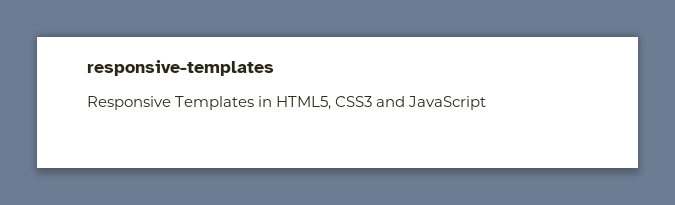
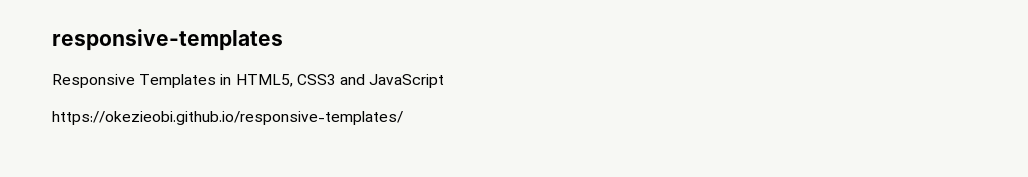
+ https://okezieobi.github.io/responsive-templates/

